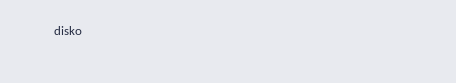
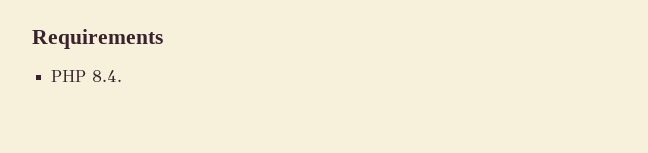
- disko
+ Requirements
+ PHP 8.4.

